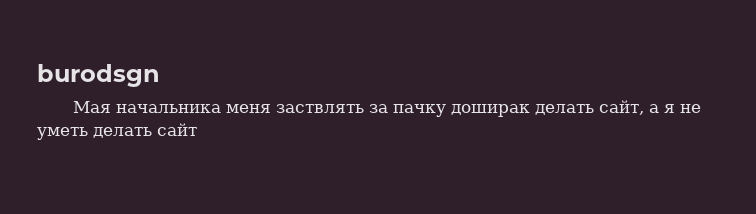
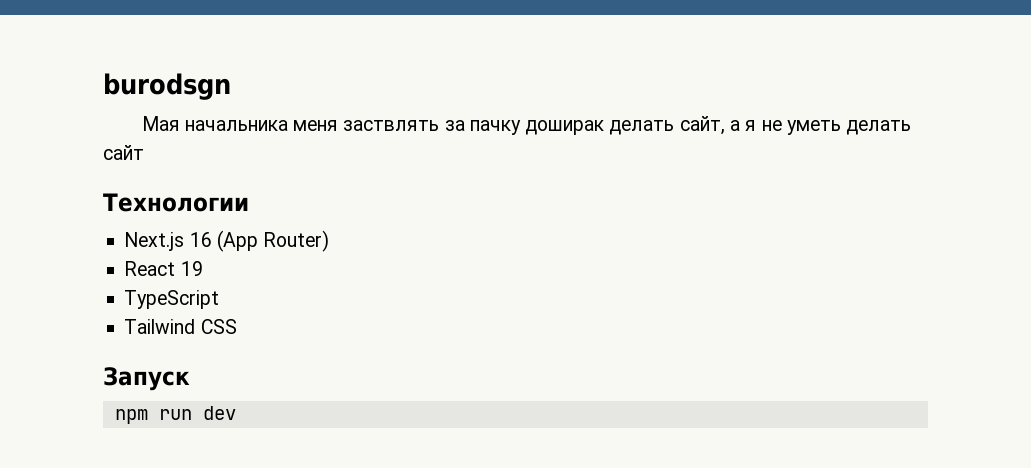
+ Технологии
+ Next.js 16 (App Router)
+ React 19
+ TypeScript
+ Tailwind CSS
+ Запуск
+ npm run dev

